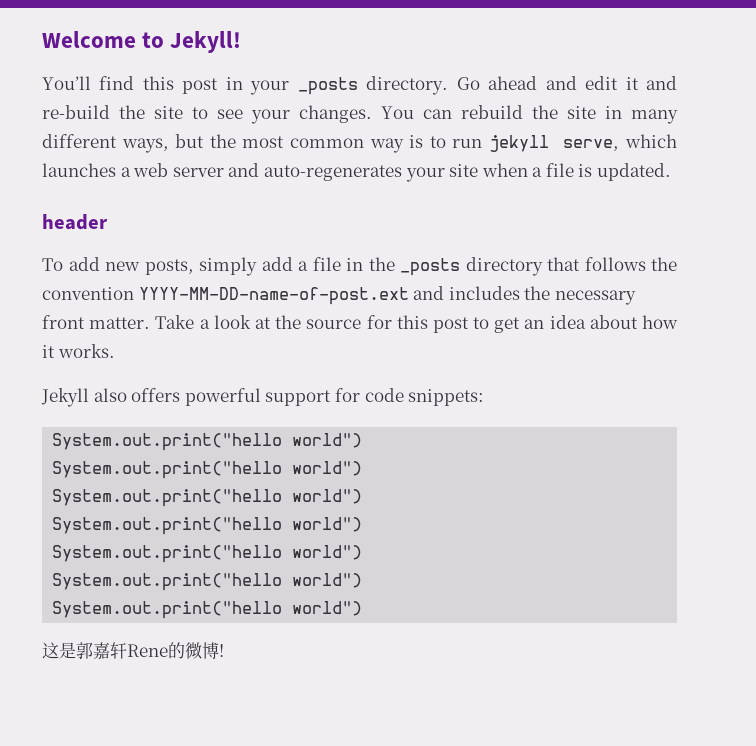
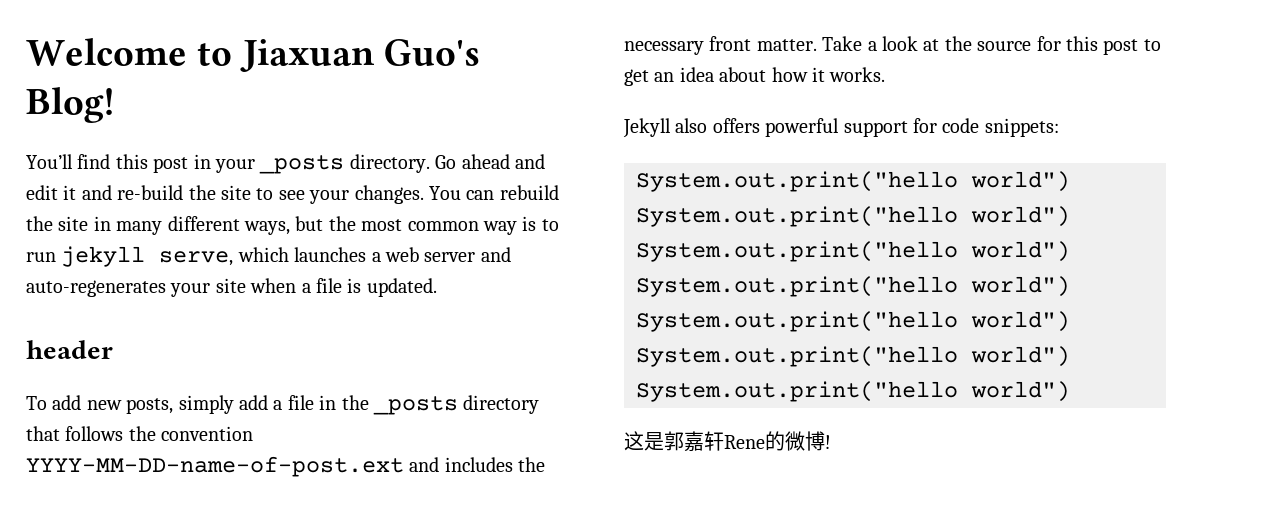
- Welcome to Jekyll!
+ Welcome to Jiaxuan Guo's Blog!

